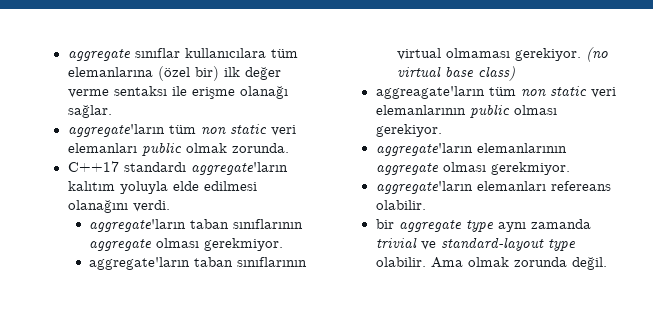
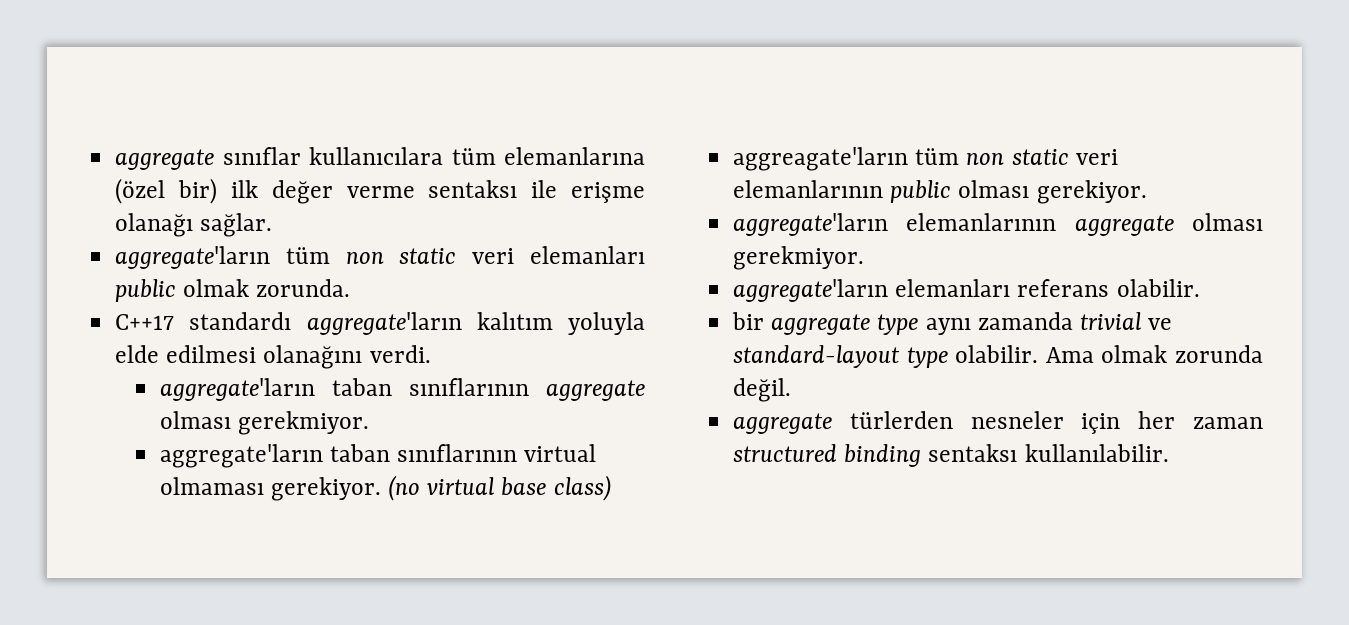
- aggregate'ların elemanları refereans olabilir.
+ aggregate'ların elemanları referans olabilir.
+ aggregate türlerden nesneler için her zaman structured binding sentaksı kullanılabilir.

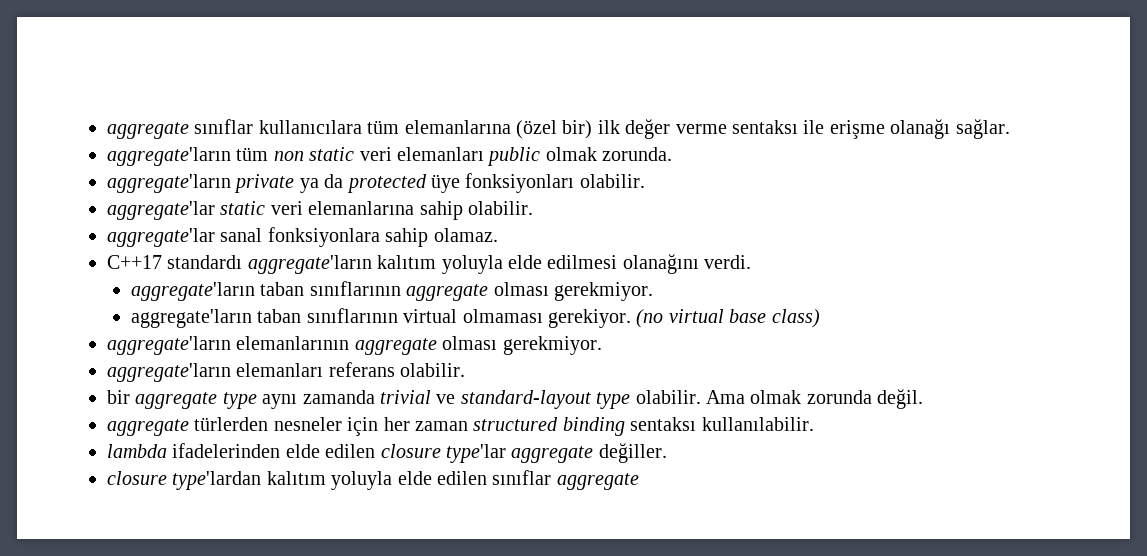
+ aggregate'ların private ya da protected üye fonksiyonları olabilir.
+ aggregate'lar static veri elemanlarına sahip olabilir.
+ aggregate'lar sanal fonksiyonlara sahip olamaz.
- aggreagate'ların tüm non static veri elemanlarının public olması gerekiyor.
+ lambda ifadelerinden elde edilen closure type'lar aggregate değiller.
+ closure type'lardan kalıtım yoluyla elde edilen sınıflar aggregate

